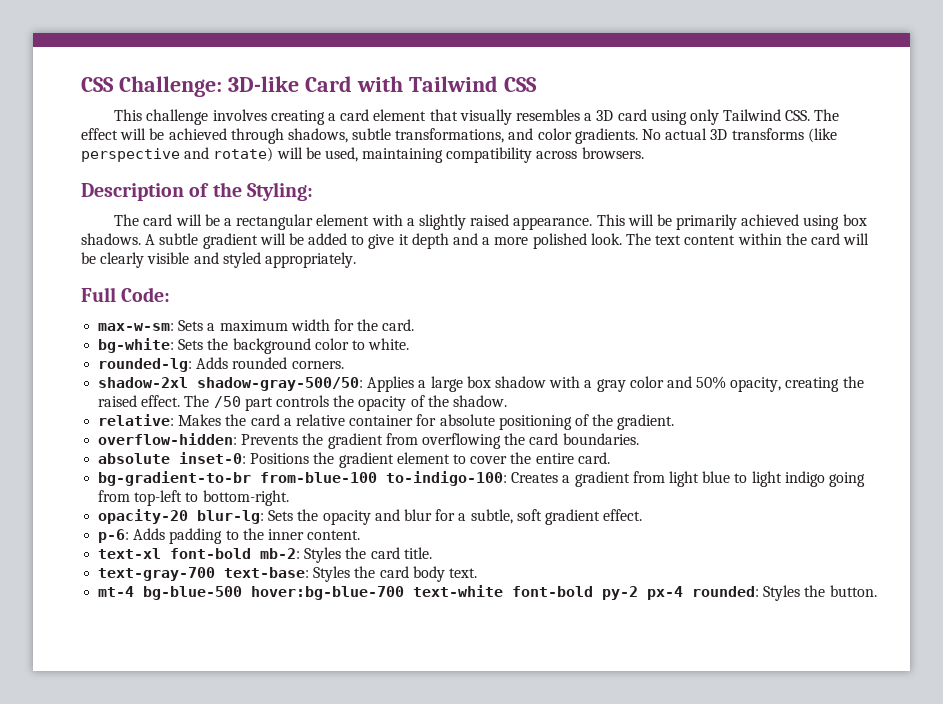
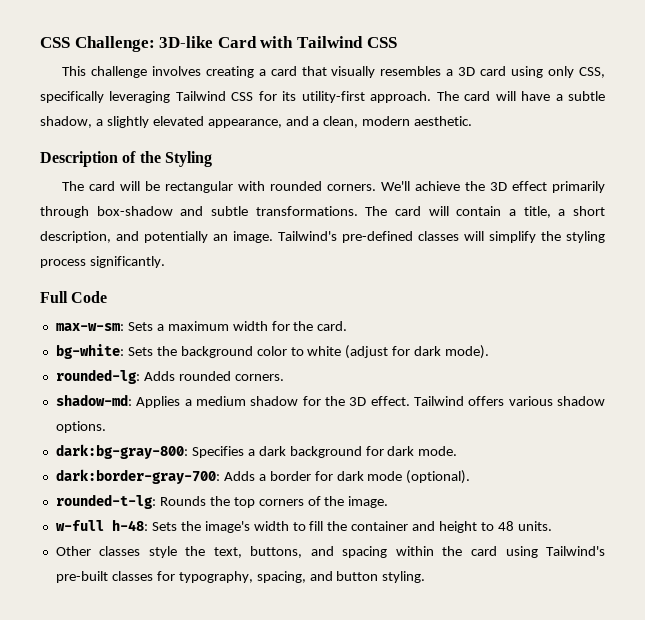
- This challenge involves creating a card element that visually resembles a 3D card using only Tailwind CSS. The effect will be achieved through shadows, subtle transformations, and color gradients. No actual 3D transforms (like perspective and rotate) will be used, maintaining compatibility across browsers.
+ This challenge involves creating a card that visually resembles a 3D card using only CSS, specifically leveraging Tailwind CSS for its utility-first approach. The card will have a subtle shadow, a slightly elevated appearance, and a clean, modern aesthetic.
- Description of the Styling:
+ Description of the Styling
- The card will be a rectangular element with a slightly raised appearance. This will be primarily achieved using box shadows. A subtle gradient will be added to give it depth and a more polished look. The text content within the card will be clearly visible and styled appropriately.
+ The card will be rectangular with rounded corners. We'll achieve the 3D effect primarily through box-shadow and subtle transformations. The card will contain a title, a short description, and potentially an image. Tailwind's pre-defined classes will simplify the styling process significantly.
- Full Code:
+ Full Code
- bg-white: Sets the background color to white.
+ bg-white: Sets the background color to white (adjust for dark mode).
- shadow-2xl shadow-gray-500/50: Applies a large box shadow with a gray color and 50% opacity, creating the raised effect. The /50 part controls the opacity of the shadow.
- relative: Makes the card a relative container for absolute positioning of the gradient.
- overflow-hidden: Prevents the gradient from overflowing the card boundaries.
- absolute inset-0: Positions the gradient element to cover the entire card.
- bg-gradient-to-br from-blue-100 to-indigo-100: Creates a gradient from light blue to light indigo going from top-left to bottom-right.
- opacity-20 blur-lg: Sets the opacity and blur for a subtle, soft gradient effect.
- p-6: Adds padding to the inner content.
- text-xl font-bold mb-2: Styles the card title.
- text-gray-700 text-base: Styles the card body text.
- mt-4 bg-blue-500 hover:bg-blue-700 text-white font-bold py-2 px-4 rounded: Styles the button.
+ shadow-md: Applies a medium shadow for the 3D effect. Tailwind offers various shadow options.
+ dark:bg-gray-800: Specifies a dark background for dark mode.
+ dark:border-gray-700: Adds a border for dark mode (optional).
+ rounded-t-lg: Rounds the top corners of the image.
+ w-full h-48: Sets the image's width to fill the container and height to 48 units.
+ Other classes style the text, buttons, and spacing within the card using Tailwind's pre-built classes for typography, spacing, and button styling.

